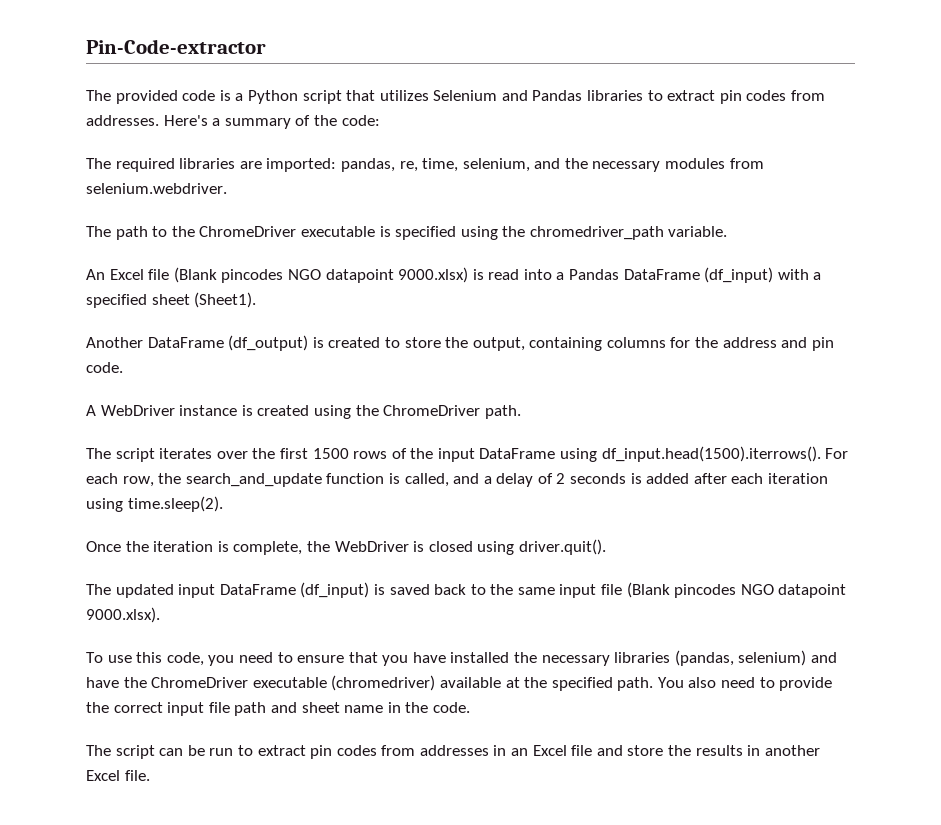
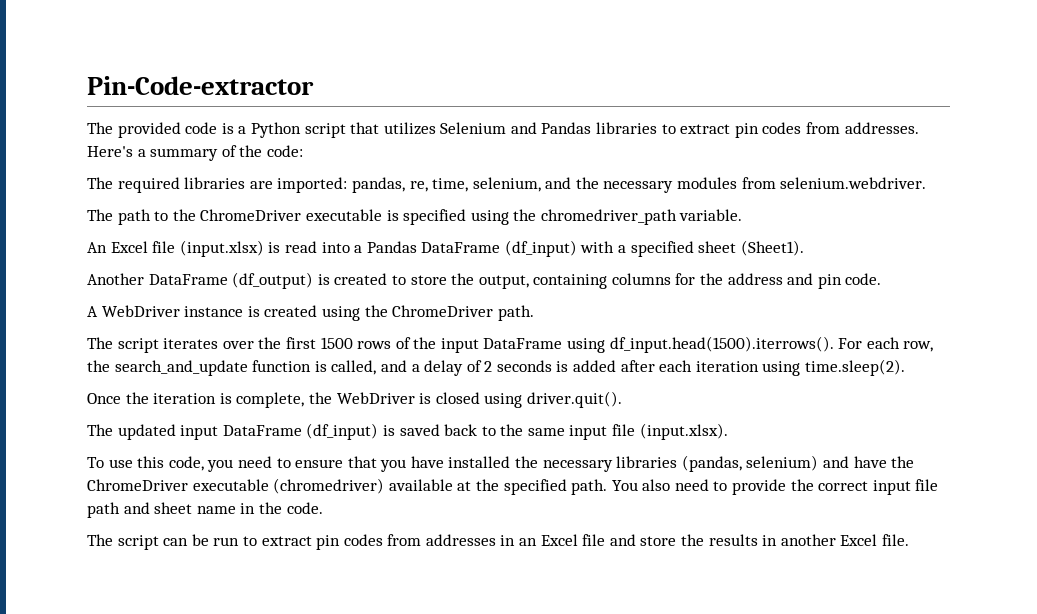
- An Excel file (Blank pincodes NGO datapoint 9000.xlsx) is read into a Pandas DataFrame (df_input) with a specified sheet (Sheet1).
+ An Excel file (input.xlsx) is read into a Pandas DataFrame (df_input) with a specified sheet (Sheet1).
- The updated input DataFrame (df_input) is saved back to the same input file (Blank pincodes NGO datapoint 9000.xlsx).
+ The updated input DataFrame (df_input) is saved back to the same input file (input.xlsx).

